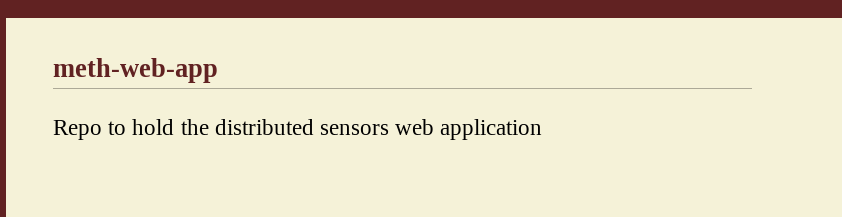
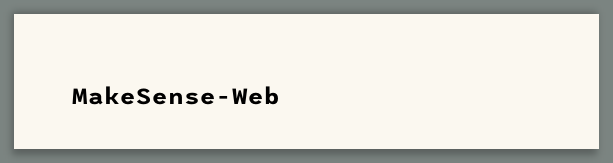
- meth-web-app
- Repo to hold the distributed sensors web application
+ MakeSense-Web

